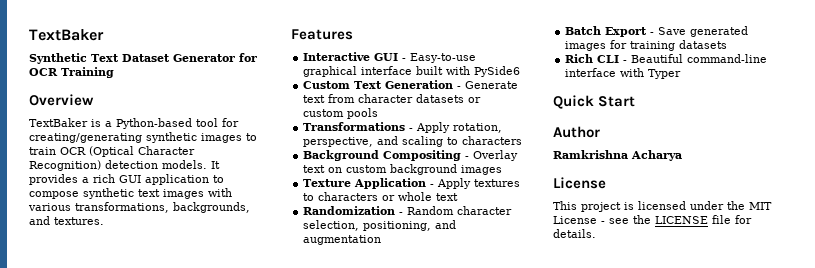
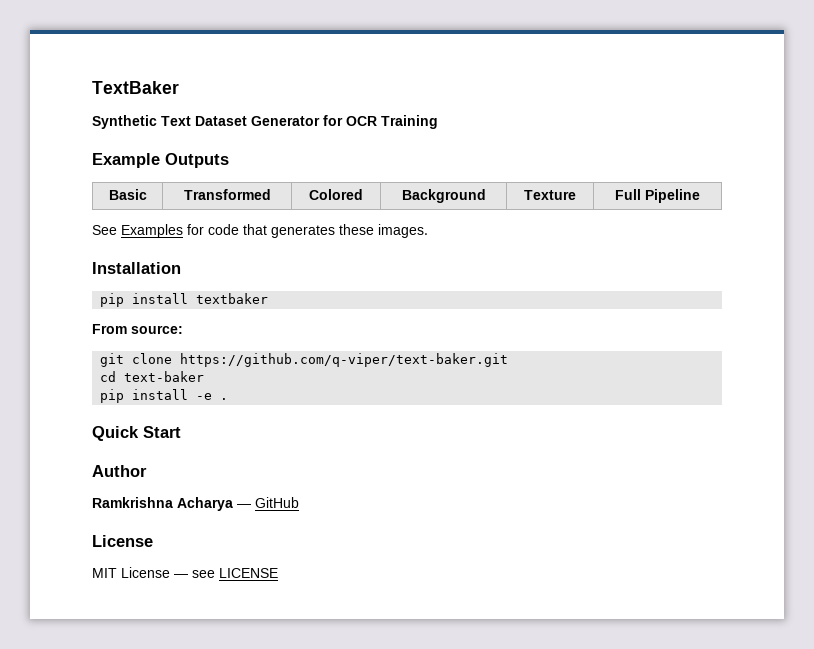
- Overview
- TextBaker is a Python-based tool for creating/generating synthetic images to train OCR (Optical Character Recognition) detection models. It provides a rich GUI application to compose synthetic text images with various transformations, backgrounds, and textures.
- Features
- Interactive GUI - Easy-to-use graphical interface built with PySide6
- Custom Text Generation - Generate text from character datasets or custom pools
- Transformations - Apply rotation, perspective, and scaling to characters
- Background Compositing - Overlay text on custom background images
- Texture Application - Apply textures to characters or whole text
- Randomization - Random character selection, positioning, and augmentation
- Batch Export - Save generated images for training datasets
- Rich CLI - Beautiful command-line interface with Typer
+ Example Outputs
+ Basic | Transformed | Colored | Background | Texture | Full Pipeline
+ See Examples for code that generates these images.
+ Installation
+ pip install textbaker
+ From source:
+ git clone https://github.com/q-viper/text-baker.git
+ cd text-baker
+ pip install -e .
- Ramkrishna Acharya
+ Ramkrishna Acharya — GitHub
- This project is licensed under the MIT License - see the LICENSE file for details.
+ MIT License — see LICENSE

